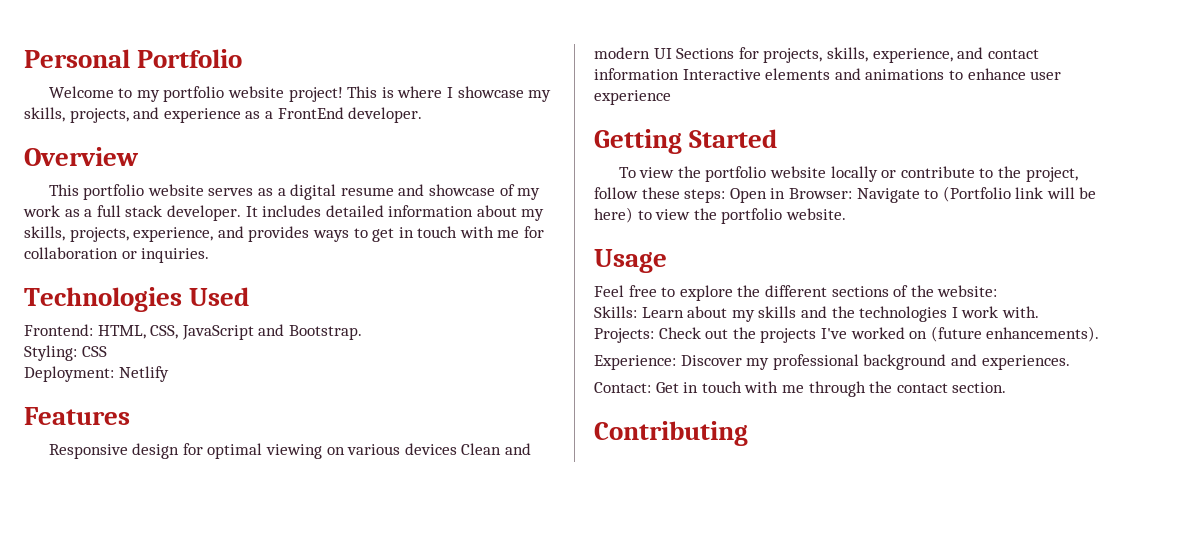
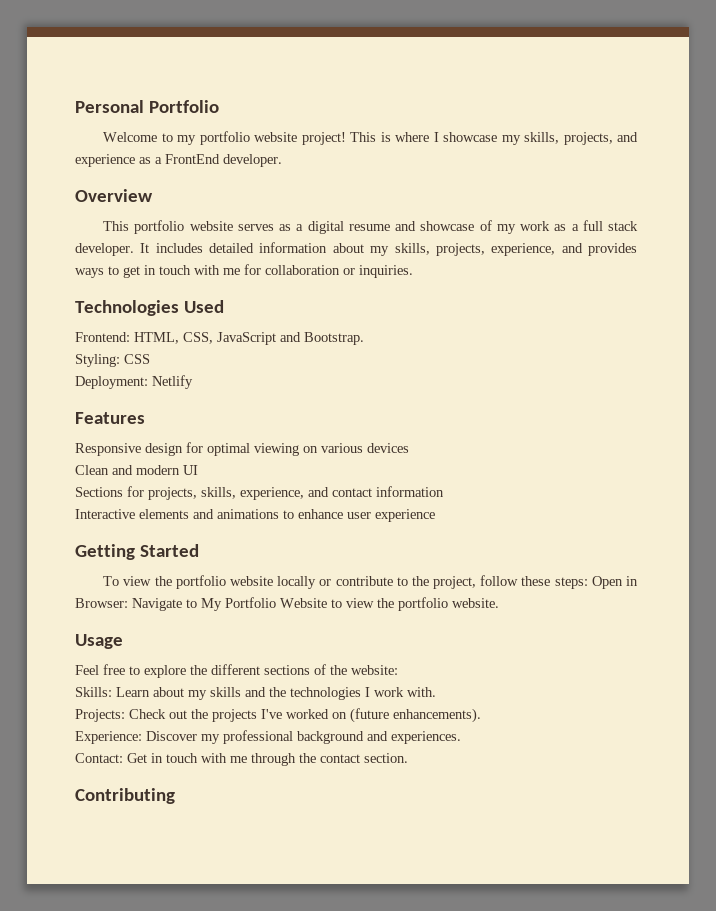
- Responsive design for optimal viewing on various devices Clean and modern UI Sections for projects, skills, experience, and contact information Interactive elements and animations to enhance user experience
+ Responsive design for optimal viewing on various devices
+ Clean and modern UI
+ Sections for projects, skills, experience, and contact information
+ Interactive elements and animations to enhance user experience
- To view the portfolio website locally or contribute to the project, follow these steps: Open in Browser: Navigate to (Portfolio link will be here) to view the portfolio website.
+ To view the portfolio website locally or contribute to the project, follow these steps: Open in Browser: Navigate to My Portfolio Website to view the portfolio website.

